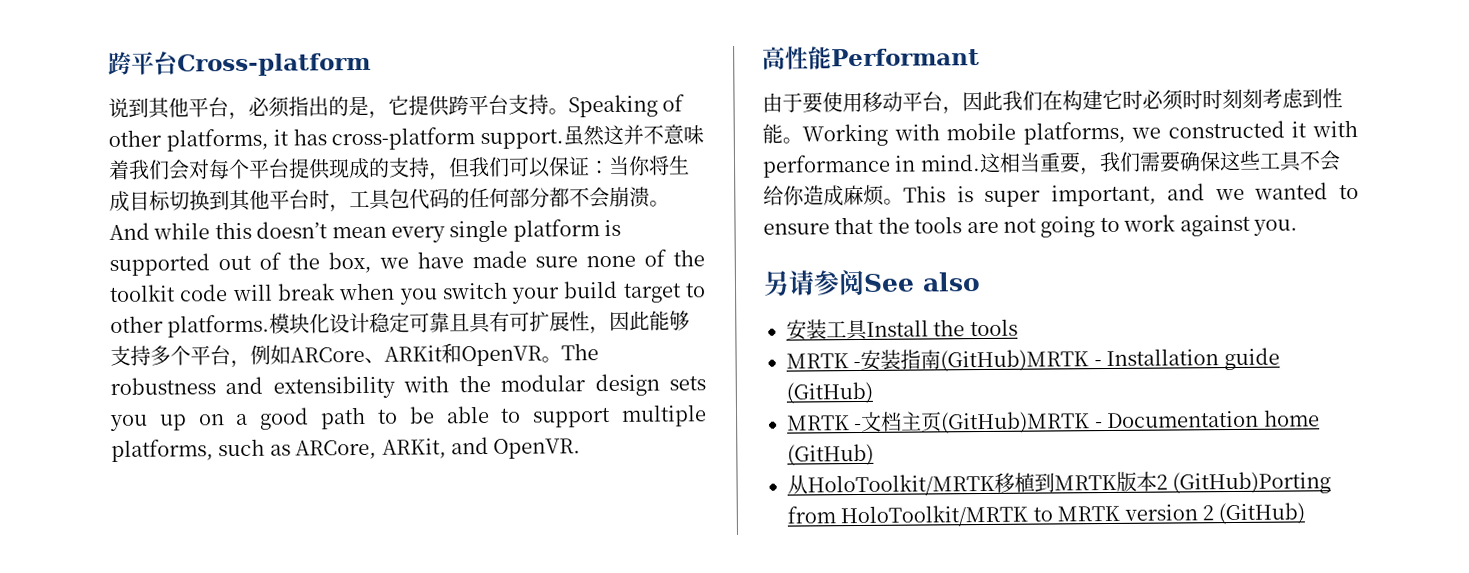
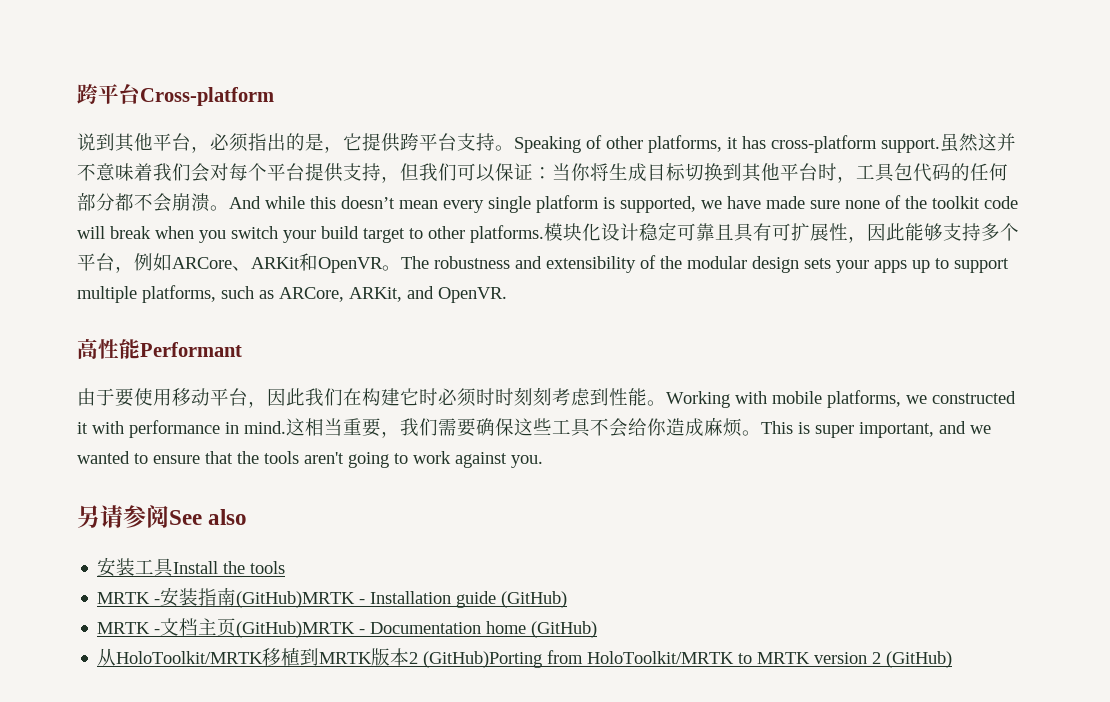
- 虽然这并不意味着我们会对每个平台提供现成的支持，但我们可以保证：当你将生成目标切换到其他平台时，工具包代码的任何部分都不会崩溃。
+ 虽然这并不意味着我们会对每个平台提供支持，但我们可以保证：当你将生成目标切换到其他平台时，工具包代码的任何部分都不会崩溃。
- And while this doesn’t mean every single platform is supported out of the box, we have made sure none of the toolkit code will break when you switch your build target to other platforms.
+ And while this doesn’t mean every single platform is supported, we have made sure none of the toolkit code will break when you switch your build target to other platforms.
- The robustness and extensibility with the modular design sets you up on a good path to be able to support multiple platforms, such as ARCore, ARKit, and OpenVR.
+ The robustness and extensibility of the modular design sets your apps up to support multiple platforms, such as ARCore, ARKit, and OpenVR.
- This is super important, and we wanted to ensure that the tools are not going to work against you.
+ This is super important, and we wanted to ensure that the tools aren't going to work against you.

